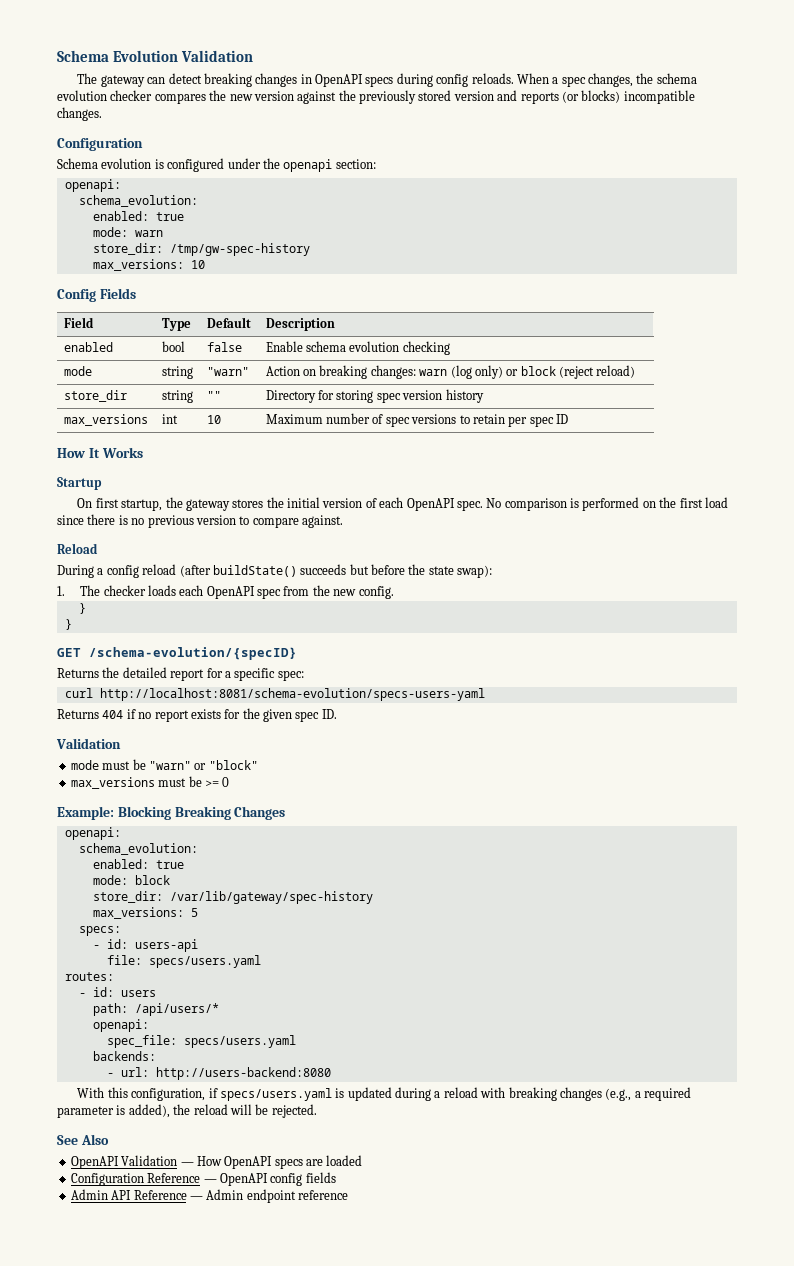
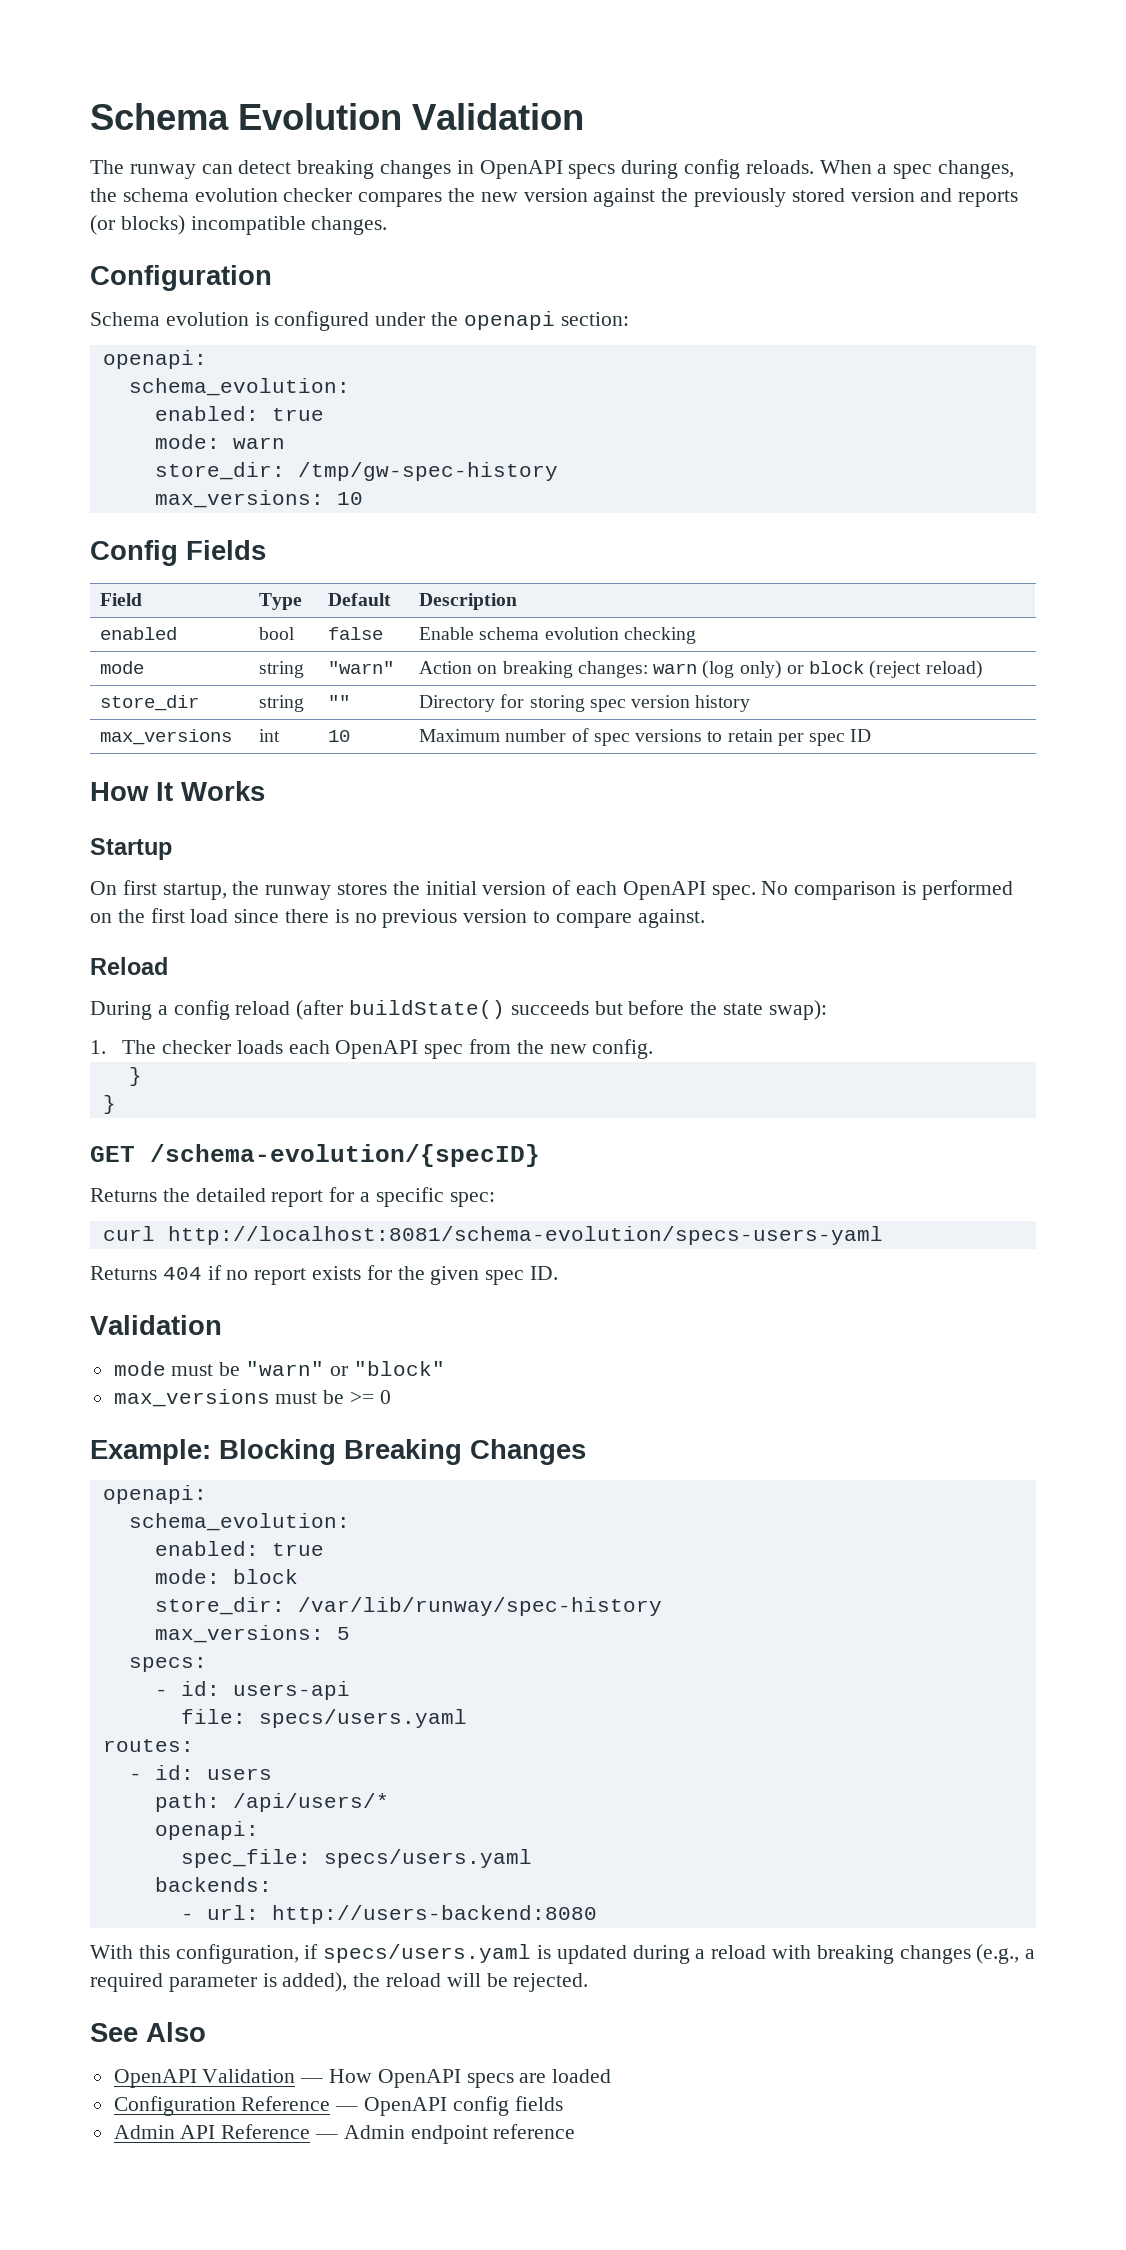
- The gateway can detect breaking changes in OpenAPI specs during config reloads.
+ The runway can detect breaking changes in OpenAPI specs during config reloads.
- On first startup, the gateway stores the initial version of each OpenAPI spec.
+ On first startup, the runway stores the initial version of each OpenAPI spec.
- store_dir: /var/lib/gateway/spec-history
+ store_dir: /var/lib/runway/spec-history

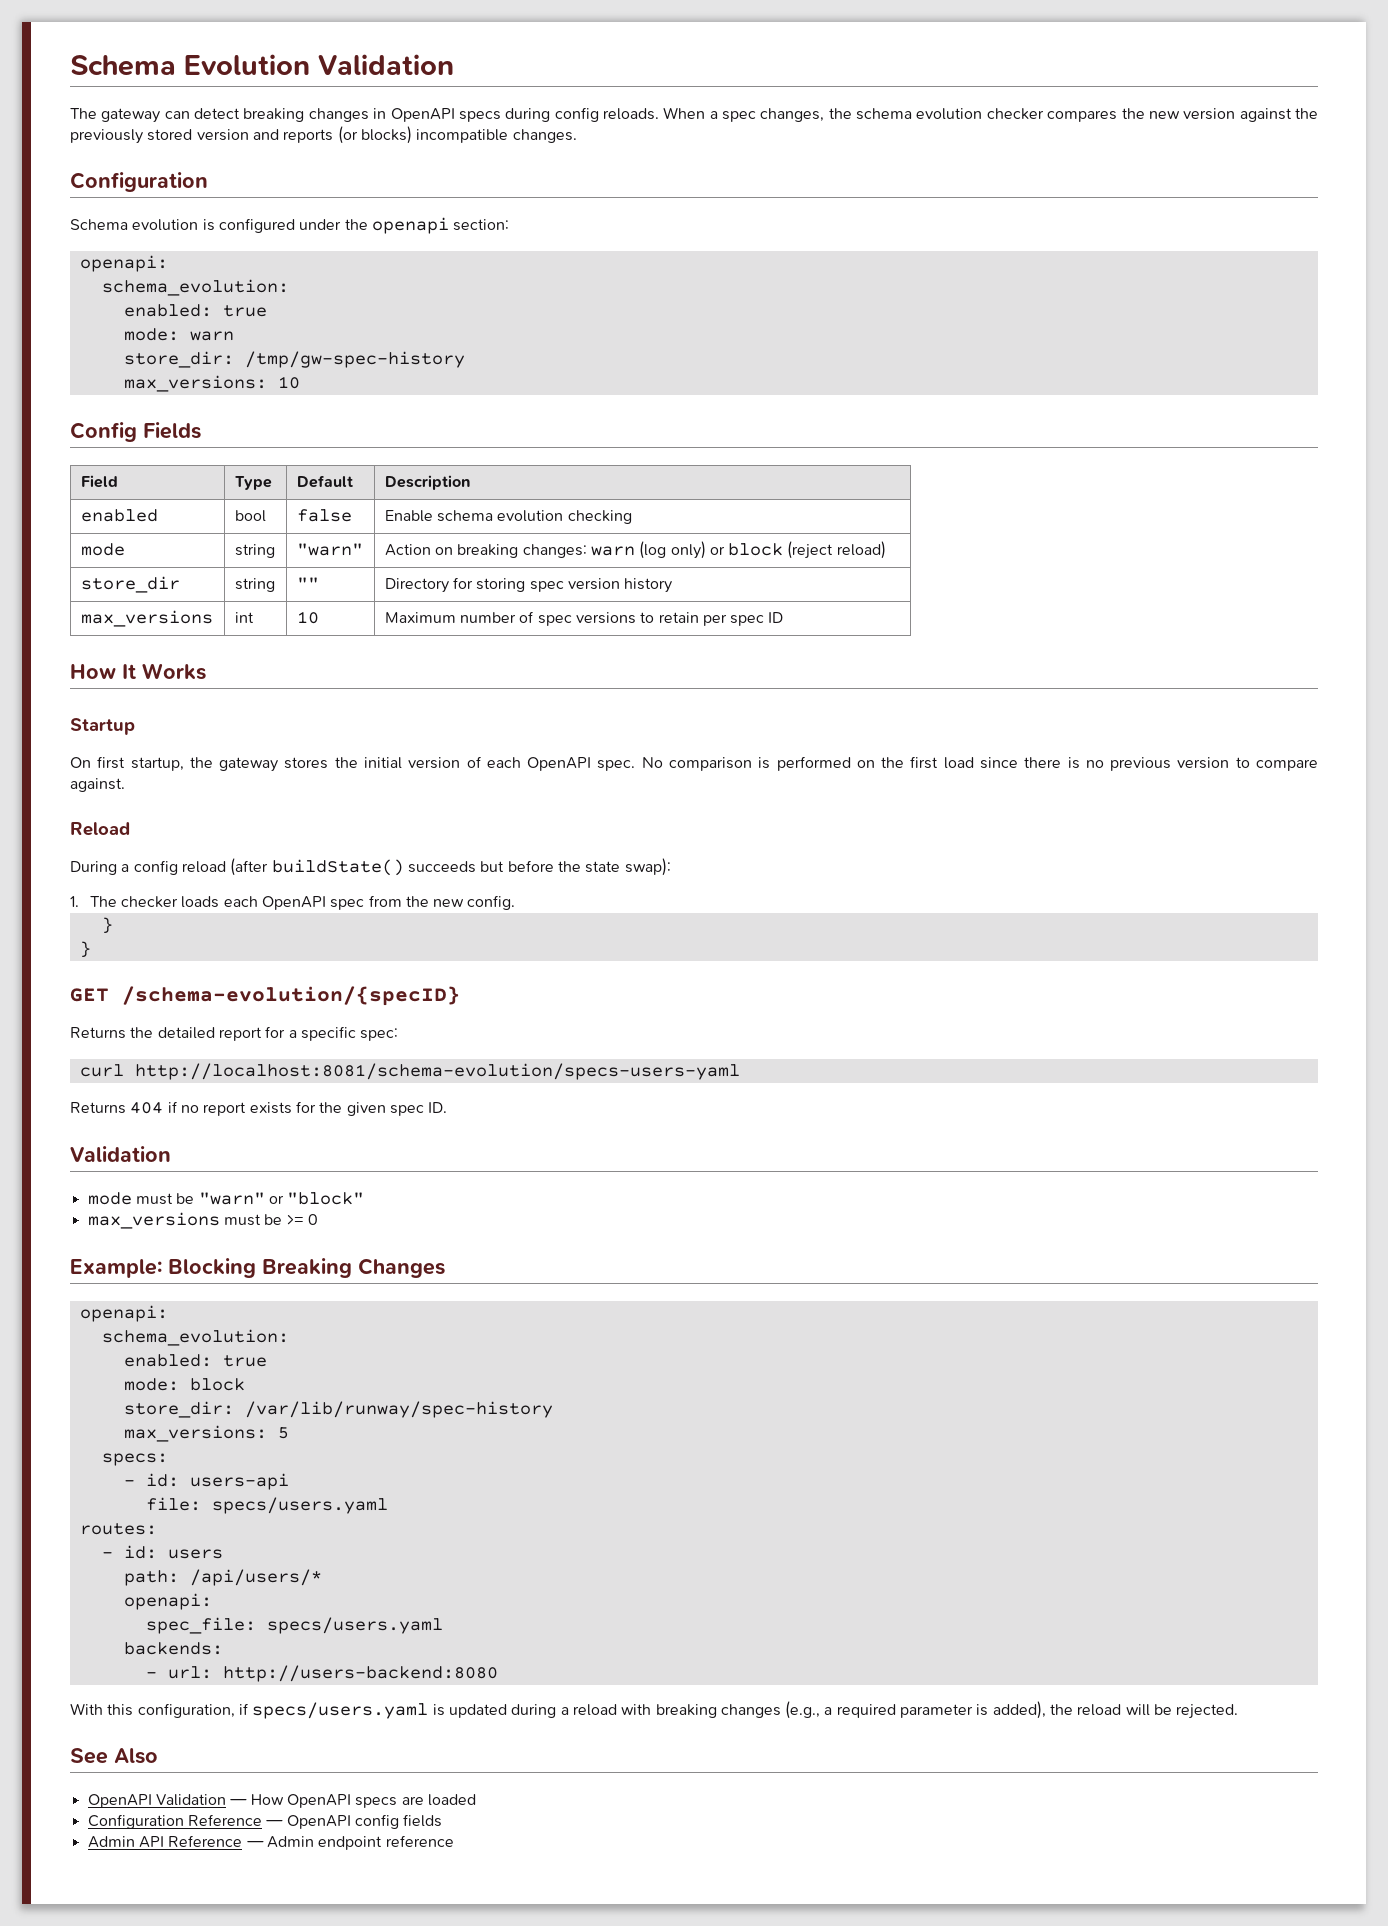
- The runway can detect breaking changes in OpenAPI specs during config reloads.
+ The gateway can detect breaking changes in OpenAPI specs during config reloads.
- On first startup, the runway stores the initial version of each OpenAPI spec.
+ On first startup, the gateway stores the initial version of each OpenAPI spec.

